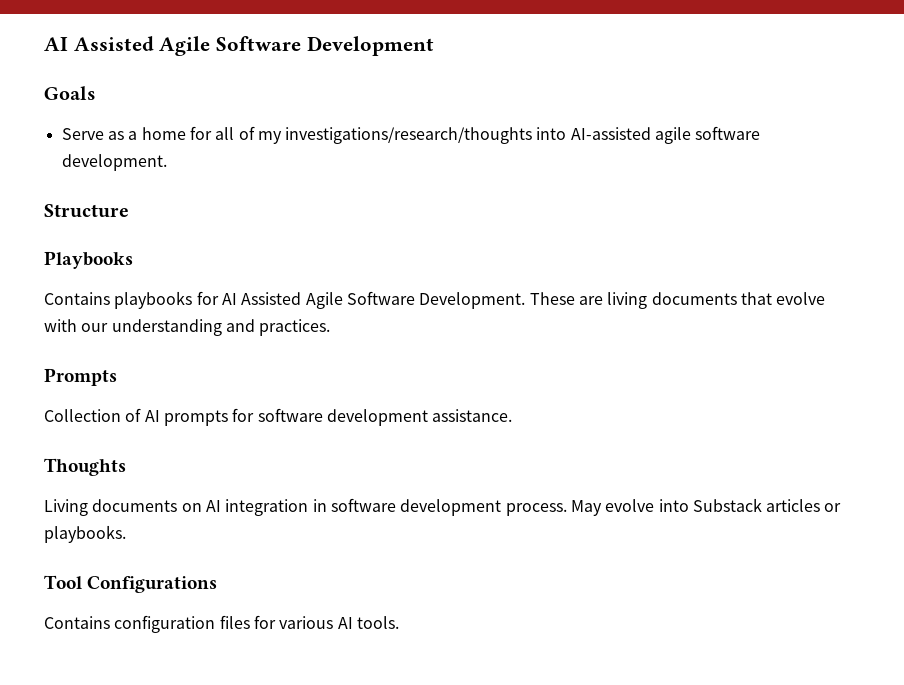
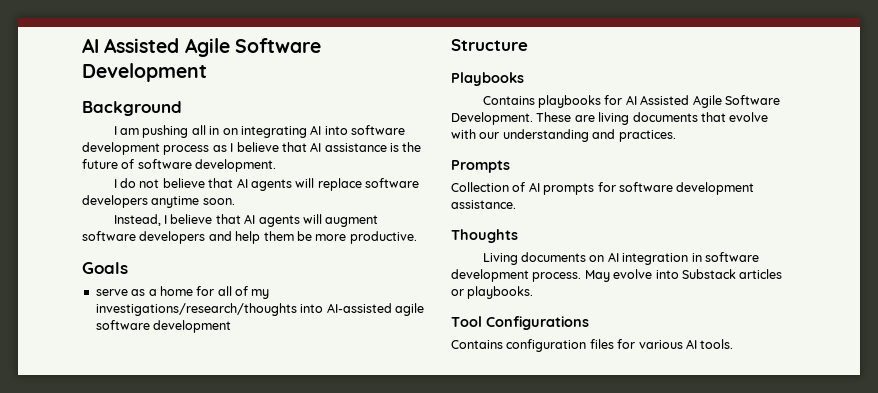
+ Background
+ I am pushing all in on integrating AI into software development process as I believe that AI assistance is the future of software development.
+ I do not believe that AI agents will replace software developers anytime soon.
+ Instead, I believe that AI agents will augment software developers and help them be more productive.
- Serve as a home for all of my investigations/research/thoughts into AI-assisted agile software development.
+ serve as a home for all of my investigations/research/thoughts into AI-assisted agile software development

